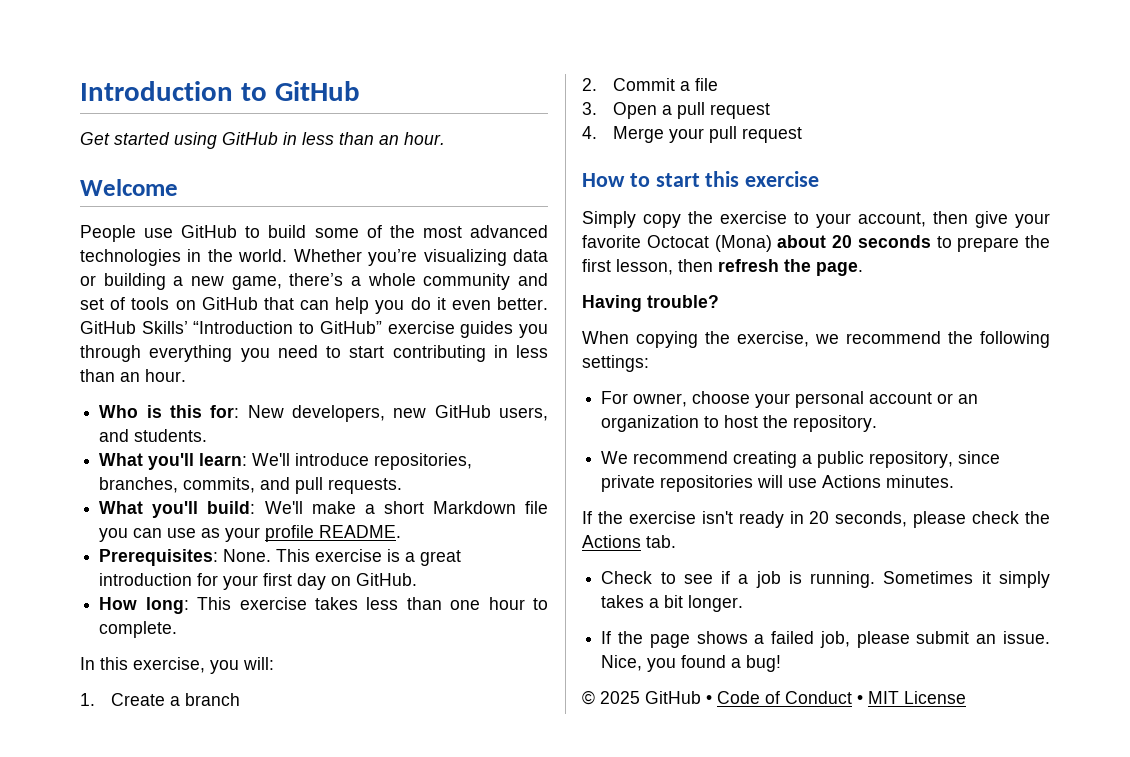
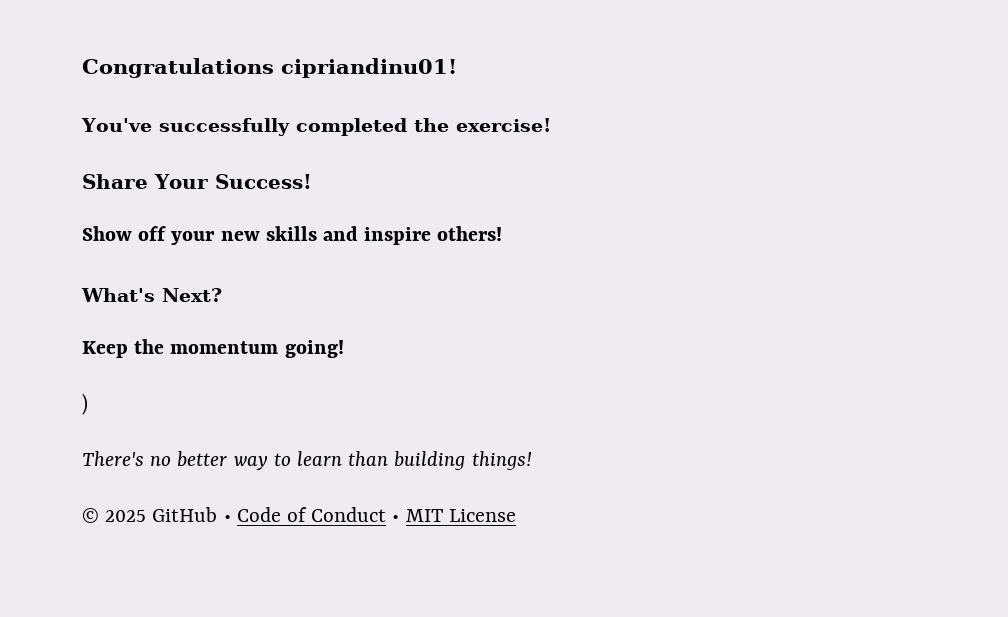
- Introduction to GitHub
- Get started using GitHub in less than an hour.
- Welcome
- People use GitHub to build some of the most advanced technologies in the world. Whether you’re visualizing data or building a new game, there’s a whole community and set of tools on GitHub that can help you do it even better. GitHub Skills’ “Introduction to GitHub” exercise guides you through everything you need to start contributing in less than an hour.
- Who is this for: New developers, new GitHub users, and students.
- What you'll learn: We'll introduce repositories, branches, commits, and pull requests.
- What you'll build: We'll make a short Markdown file you can use as your profile README.
- Prerequisites: None. This exercise is a great introduction for your first day on GitHub.
- How long: This exercise takes less than one hour to complete.
- In this exercise, you will:
- 1. Create a branch
- 2. Commit a file
- 3. Open a pull request
- 4. Merge your pull request
- How to start this exercise
- Simply copy the exercise to your account, then give your favorite Octocat (Mona) about 20 seconds to prepare the first lesson, then refresh the page.
- Having trouble?
- When copying the exercise, we recommend the following settings:
- For owner, choose your personal account or an organization to host the repository.
- We recommend creating a public repository, since private repositories will use Actions minutes.
- If the exercise isn't ready in 20 seconds, please check the Actions tab.
- Check to see if a job is running. Sometimes it simply takes a bit longer.
- If the page shows a failed job, please submit an issue. Nice, you found a bug!
+ Congratulations cipriandinu01!
+ You've successfully completed the exercise!
+ Share Your Success!
+ Show off your new skills and inspire others!
+ What's Next?
+ Keep the momentum going!
+ )
+ There's no better way to learn than building things!

